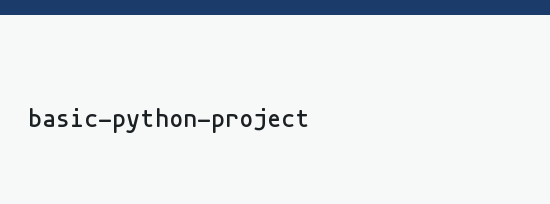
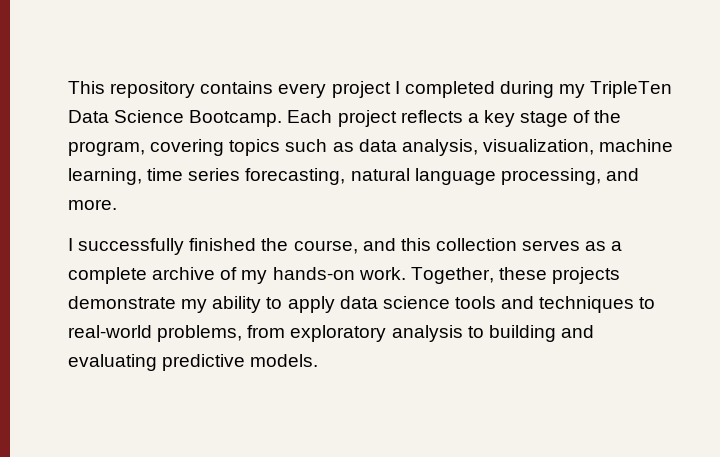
- basic-python-project
+ This repository contains every project I completed during my TripleTen Data Science Bootcamp. Each project reflects a key stage of the program, covering topics such as data analysis, visualization, machine learning, time series forecasting, natural language processing, and more.
+ I successfully finished the course, and this collection serves as a complete archive of my hands-on work. Together, these projects demonstrate my ability to apply data science tools and techniques to real-world problems, from exploratory analysis to building and evaluating predictive models.

